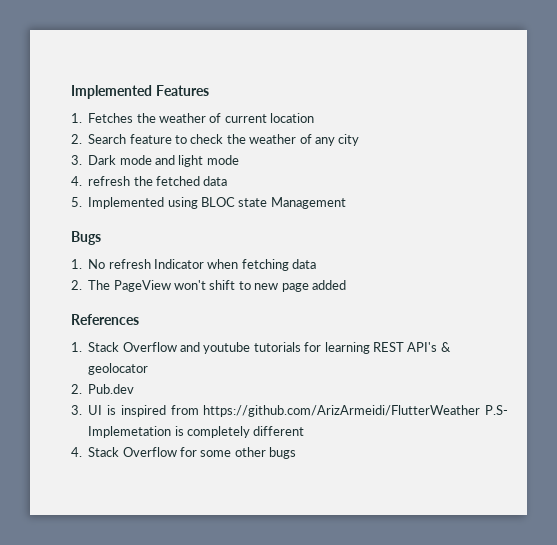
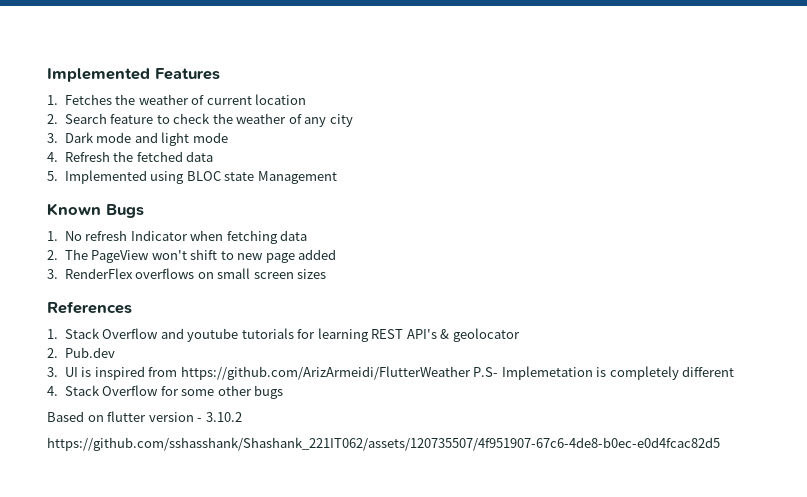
- 4. refresh the fetched data
+ 4. Refresh the fetched data
- Bugs
+ Known Bugs
+ 3. RenderFlex overflows on small screen sizes
+ Based on flutter version - 3.10.2
+ https://github.com/sshasshank/Shashank_221IT062/assets/120735507/4f951907-67c6-4de8-b0ec-e0d4fcac82d5

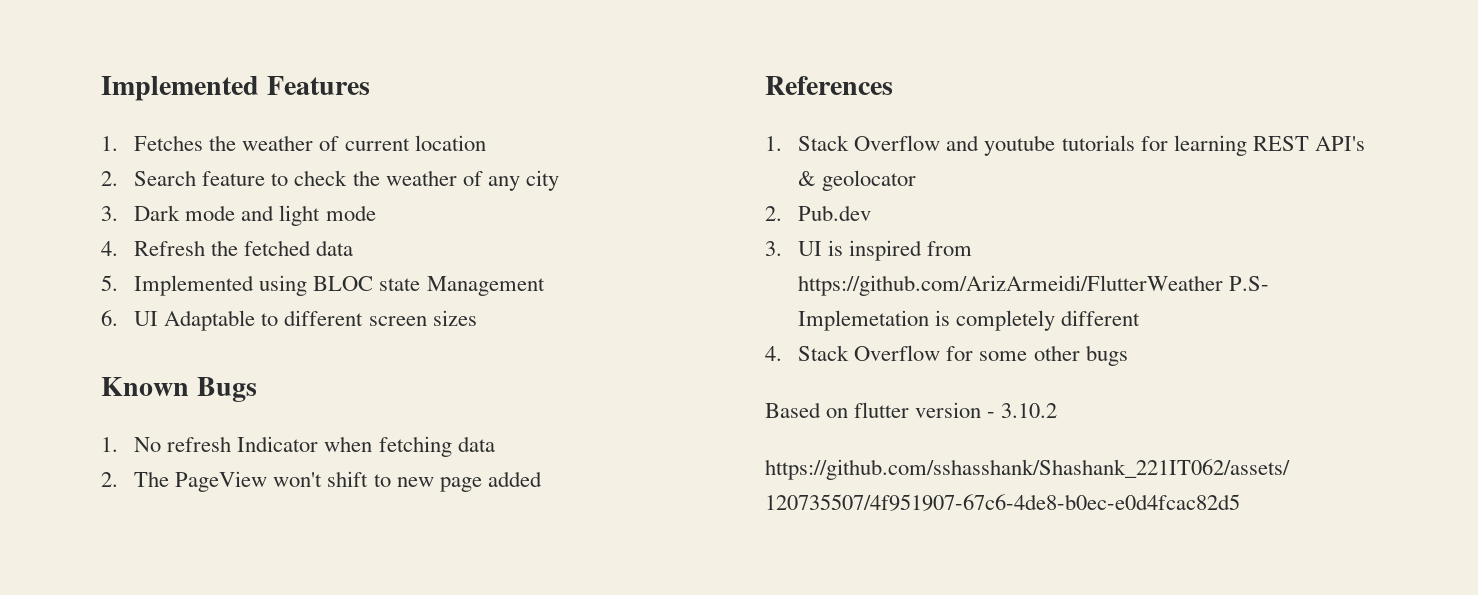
+ 6. UI Adaptable to different screen sizes
- 3. RenderFlex overflows on small screen sizes

